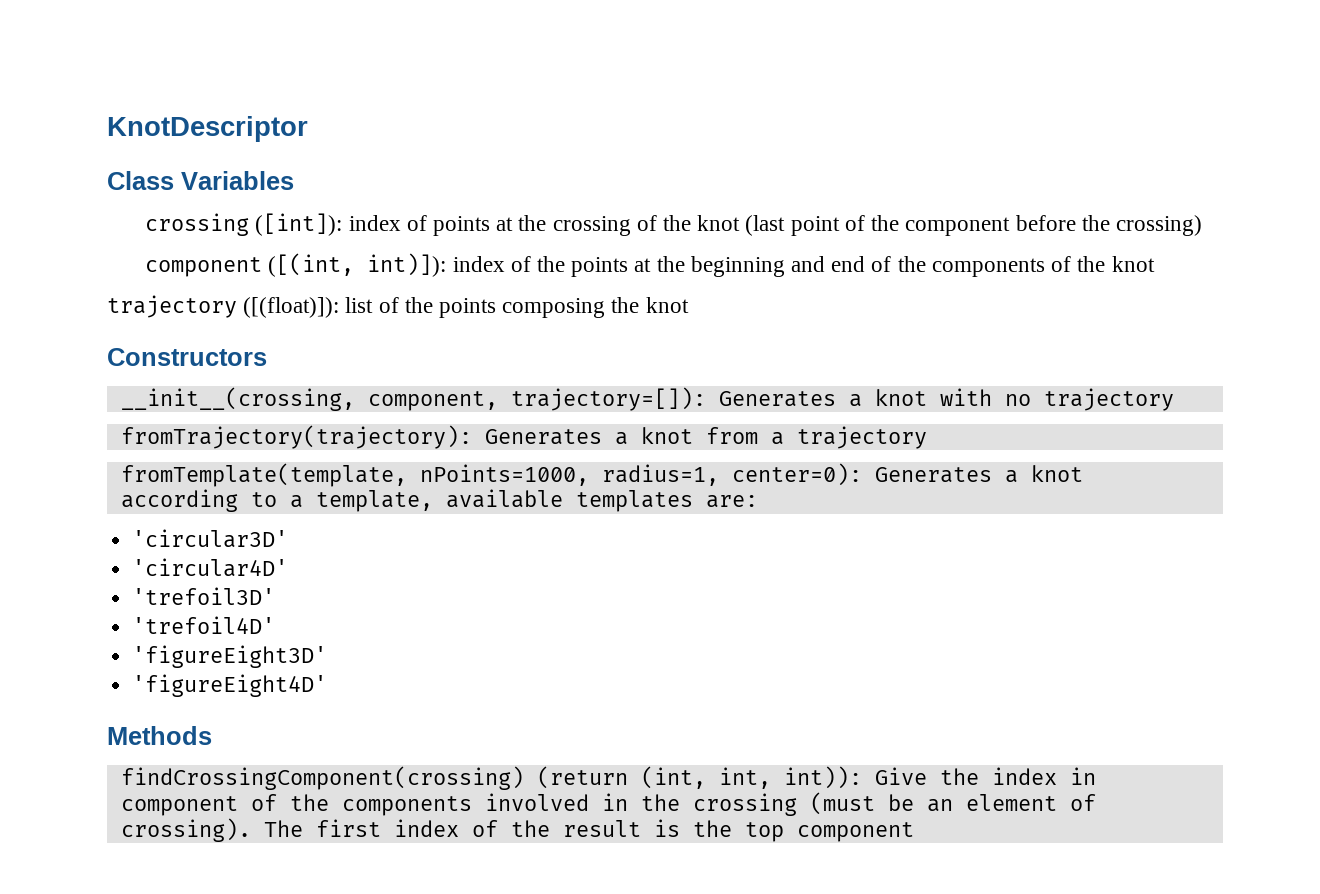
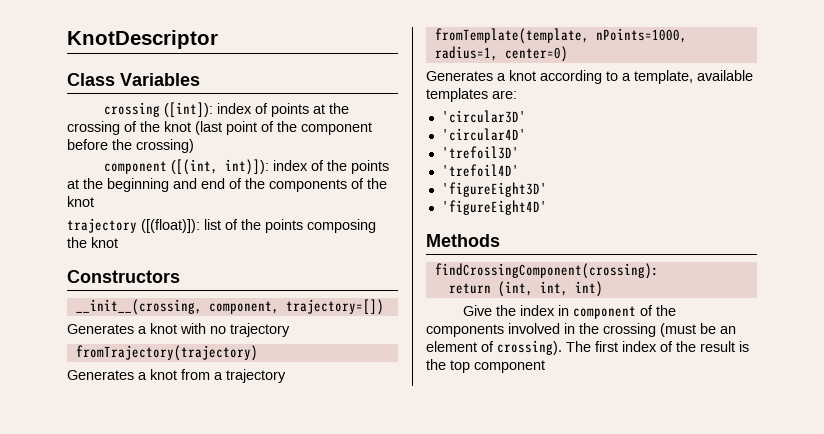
- __init__(crossing, component, trajectory=[]): Generates a knot with no trajectory
+ __init__(crossing, component, trajectory=[])
+ Generates a knot with no trajectory
- fromTrajectory(trajectory): Generates a knot from a trajectory
+ fromTrajectory(trajectory)
+ Generates a knot from a trajectory
- fromTemplate(template, nPoints=1000, radius=1, center=0): Generates a knot according to a template, available templates are:
+ fromTemplate(template, nPoints=1000, radius=1, center=0)
+ Generates a knot according to a template, available templates are:
- findCrossingComponent(crossing) (return (int, int, int)): Give the index in component of the components involved in the crossing (must be an element of crossing).
+ findCrossingComponent(crossing):
+ return (int, int, int)
+ Give the index in component of the components involved in the crossing (must be an element of crossing).

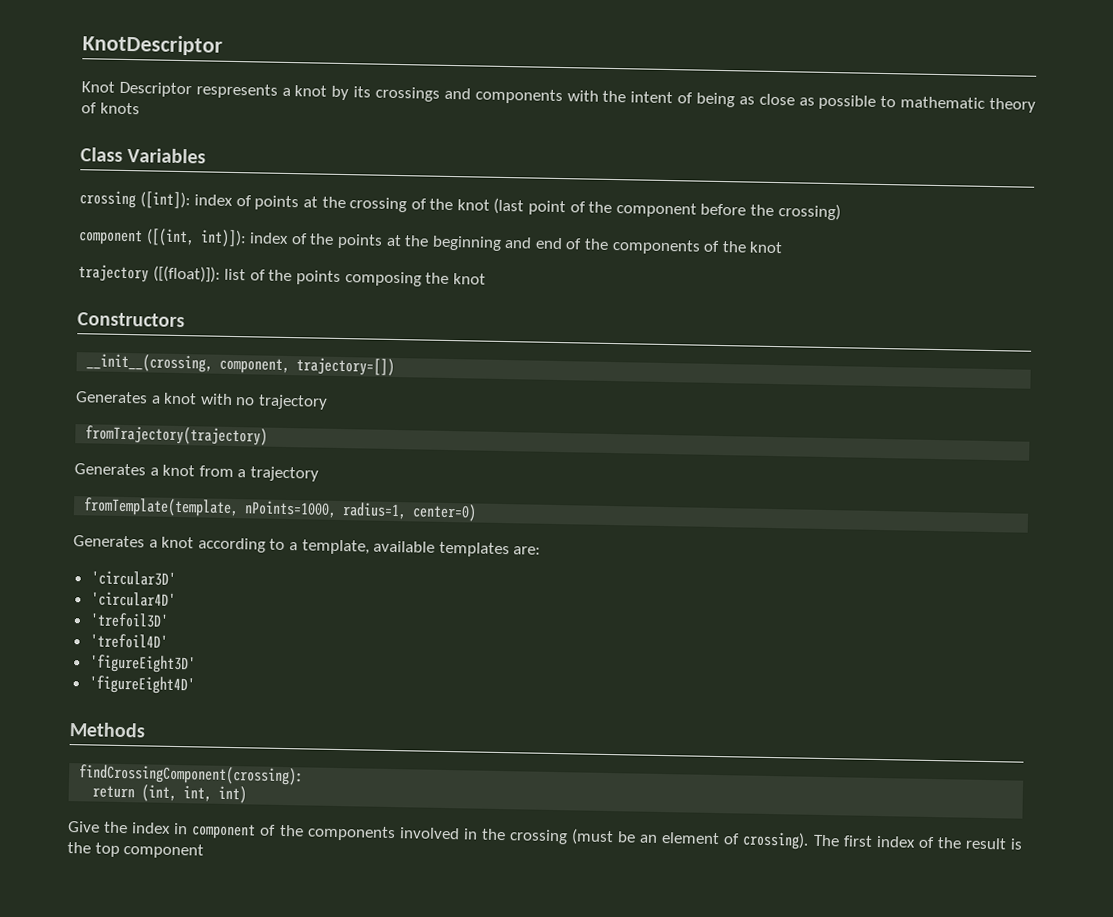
+ Knot Descriptor respresents a knot by its crossings and components with the intent of being as close as possible to mathematic theory of knots

